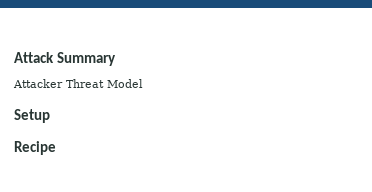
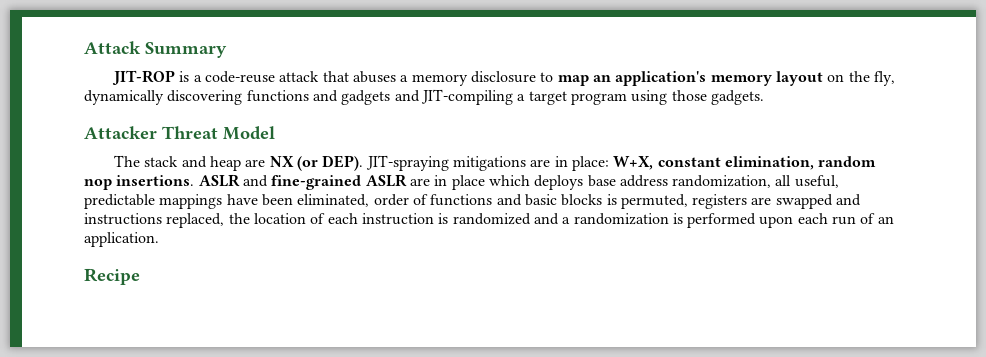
+ JIT-ROP is a code-reuse attack that abuses a memory disclosure to map an application's memory layout on the fly, dynamically discovering functions and gadgets and JIT-compiling a target program using those gadgets.
  Attacker Threat Model
- Setup
+ The stack and heap are NX (or DEP). JIT-spraying mitigations are in place: W+X, constant elimination, random nop insertions. ASLR and fine-grained ASLR are in place which deploys base address randomization, all useful, predictable mappings have been eliminated, order of functions and basic blocks is permuted, registers are swapped and instructions replaced, the location of each instruction is randomized and a randomization is performed upon each run of an application.

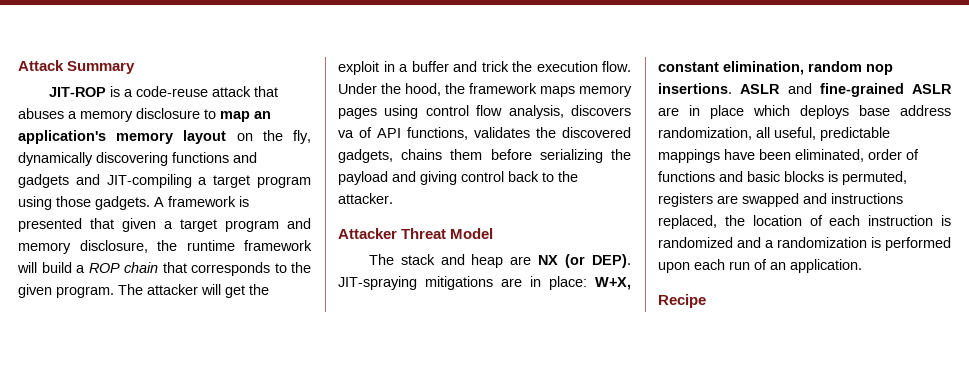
+ A framework is presented that given a target program and memory disclosure, the runtime framework will build a ROP chain that corresponds to the given program. The attacker will get the exploit in a buffer and trick the execution flow. Under the hood, the framework maps memory pages using control flow analysis, discovers va of API functions, validates the discovered gadgets, chains them before serializing the payload and giving control back to the attacker.

